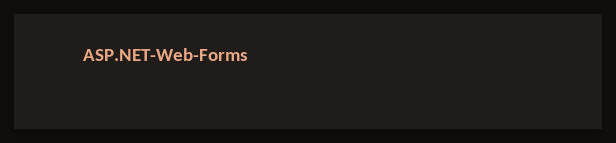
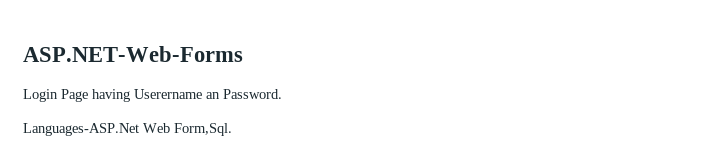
+ Login Page having Userername an Password.
+ Languages-ASP.Net Web Form,Sql.

